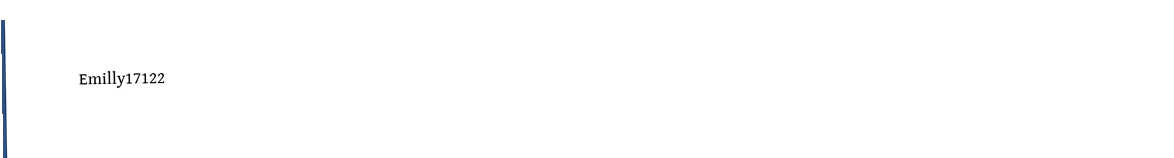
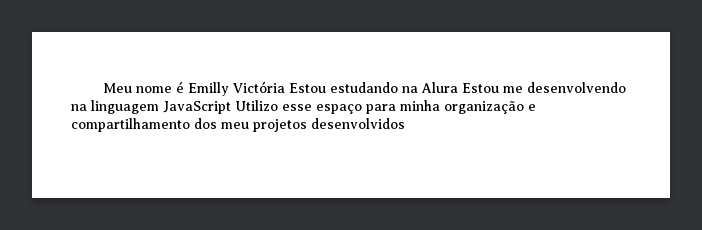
- Emilly17122
+ Meu nome é Emilly Victória Estou estudando na Alura Estou me desenvolvendo na linguagem JavaScript Utilizo esse espaço para minha organização e compartilhamento dos meu projetos desenvolvidos

